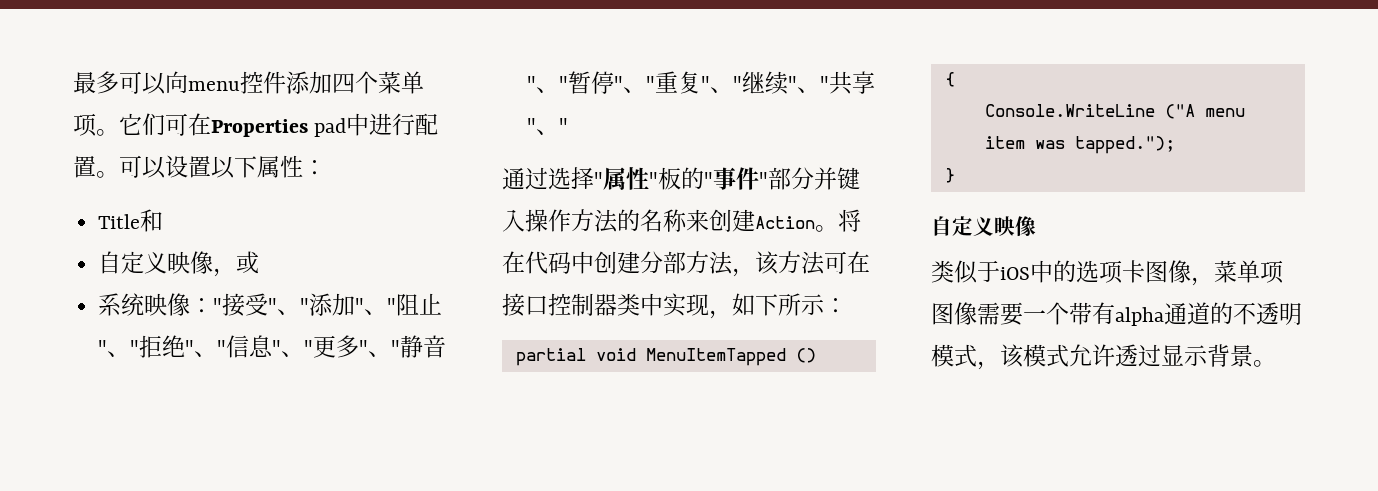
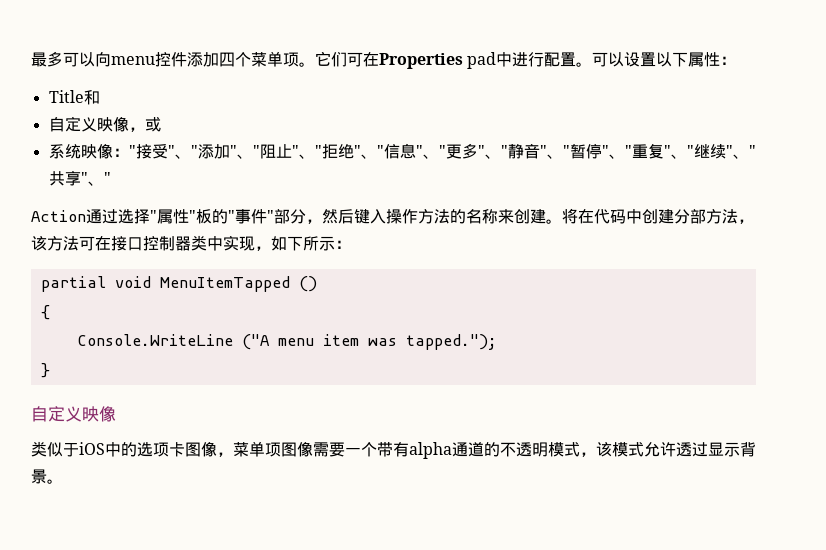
- 通过选择"属性"板的"事件"部分并键入操作方法的名称来创建Action。
+ Action通过选择"属性"板的"事件"部分，然后键入操作方法的名称来创建。

